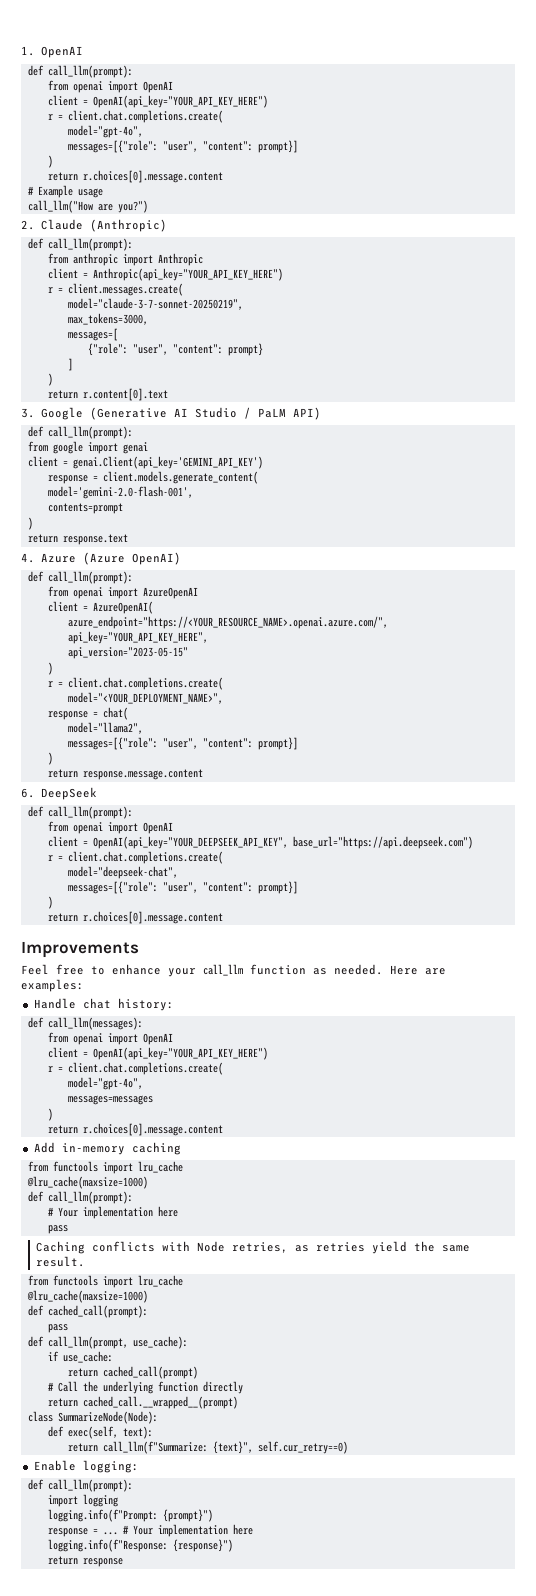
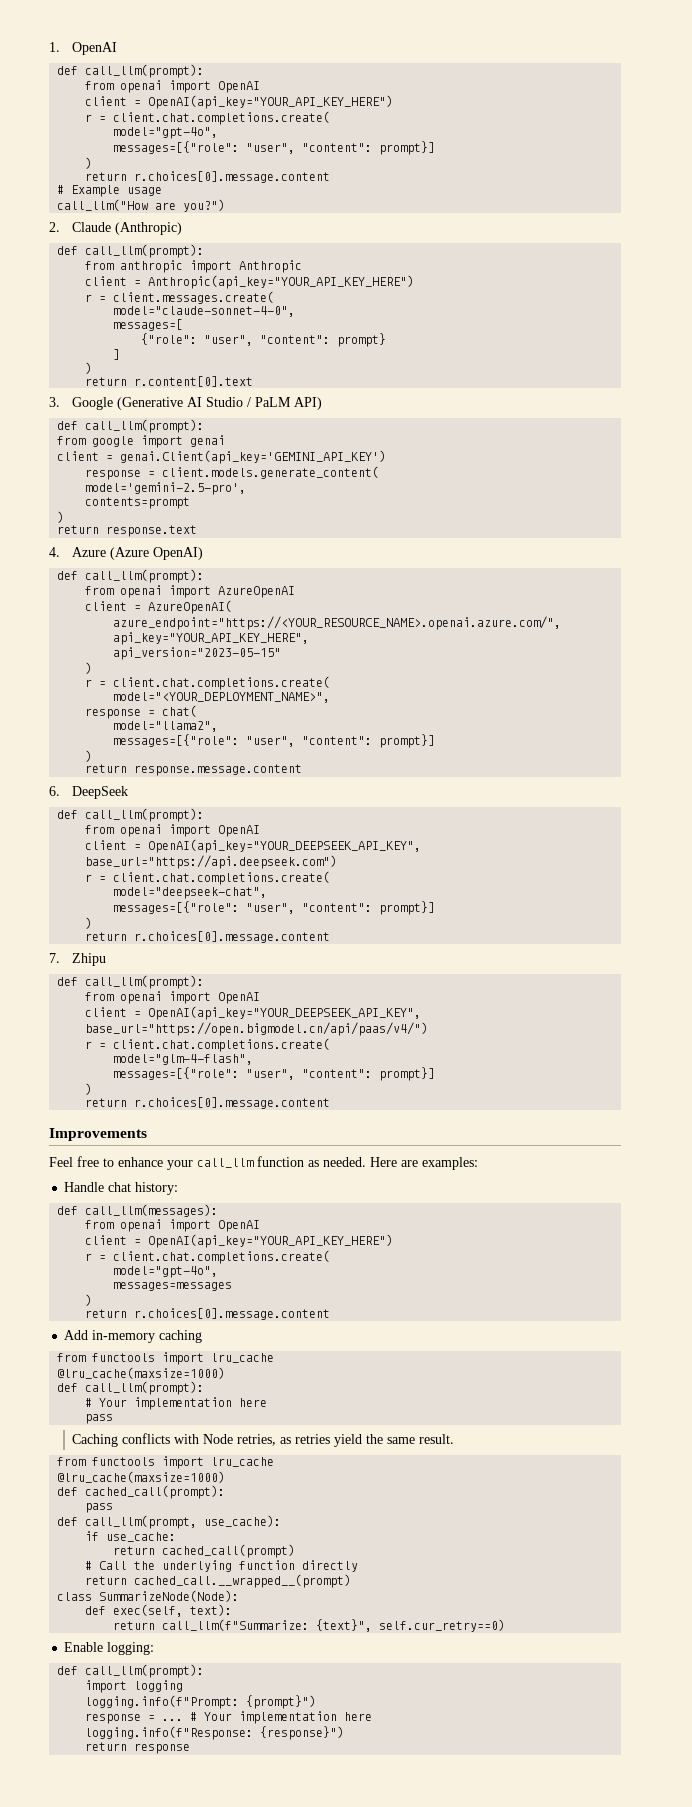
- model="claude-3-7-sonnet-20250219",
- max_tokens=3000,
+ model="claude-sonnet-4-0",
- model='gemini-2.0-flash-001',
+ model='gemini-2.5-pro',
+ 7. Zhipu
+ def call_llm(prompt):
+ from openai import OpenAI
+ client = OpenAI(api_key="YOUR_DEEPSEEK_API_KEY", base_url="https://open.bigmodel.cn/api/paas/v4/")
+ r = client.chat.completions.create(
+ model="glm-4-flash",
+ messages=[{"role": "user", "content": prompt}]
+ )
+ return r.choices[0].message.content

